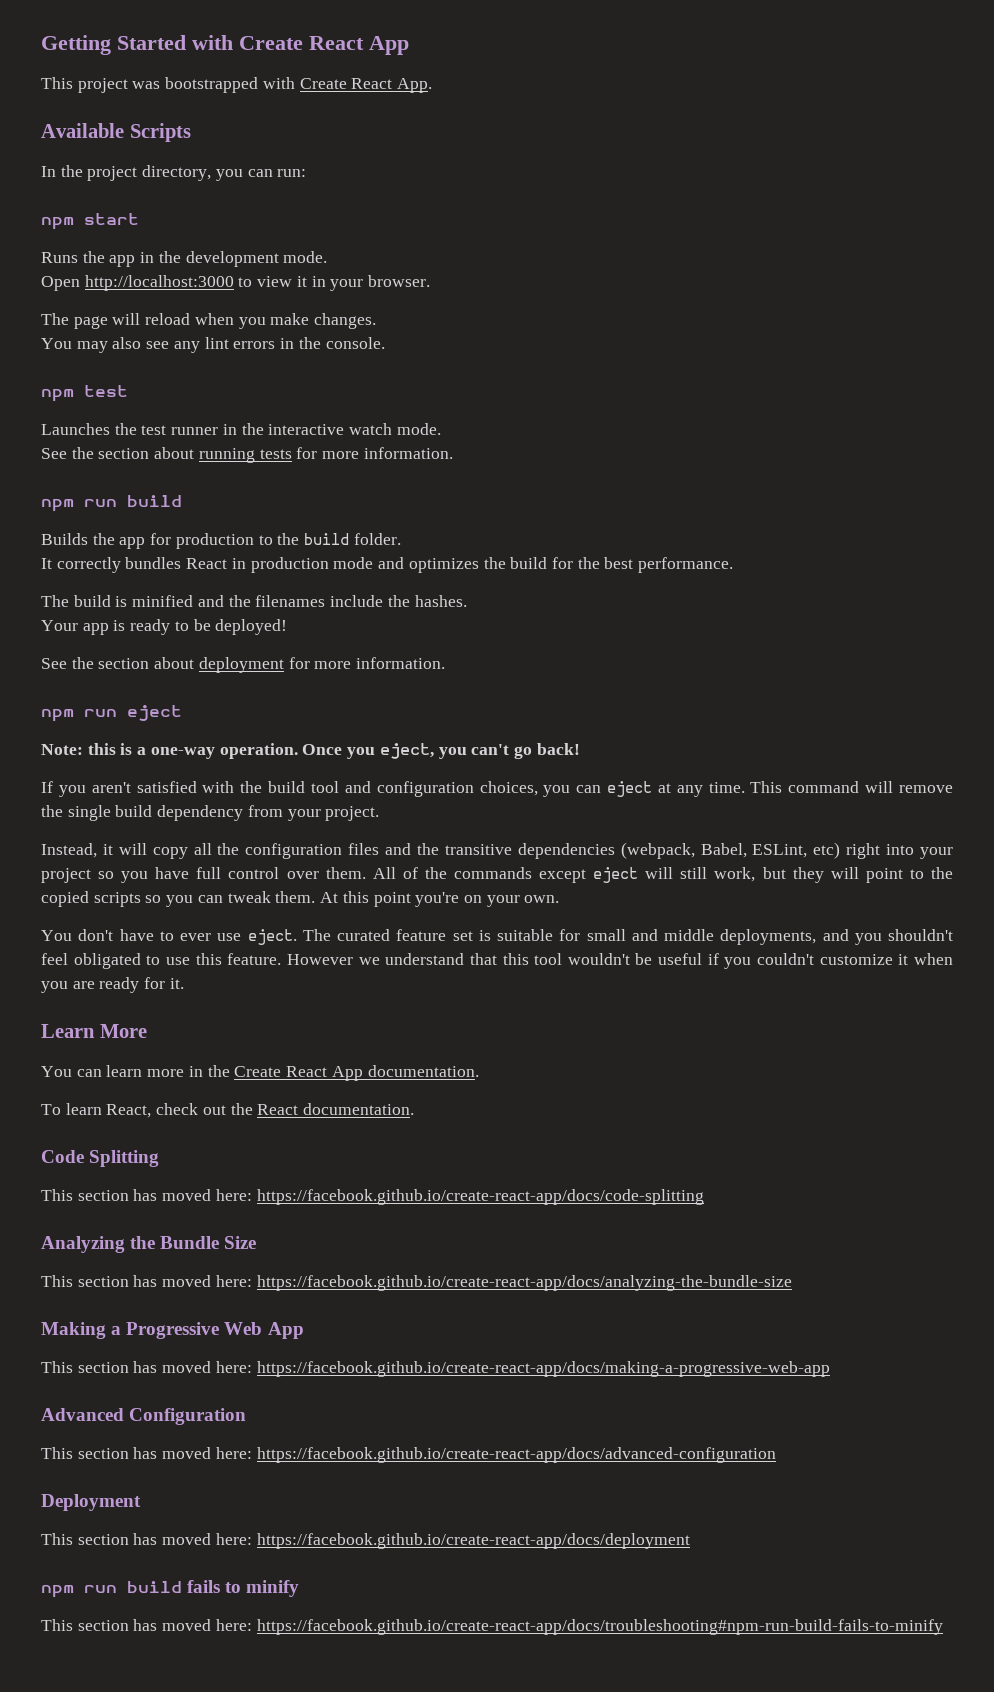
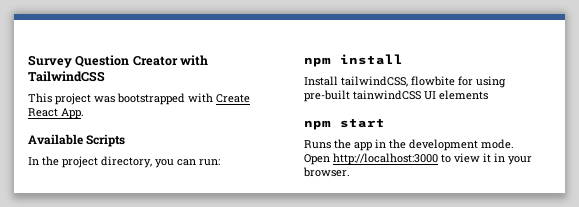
- Getting Started with Create React App
+ Survey Question Creator with TailwindCSS
+ npm install
+ Install tailwindCSS, flowbite for using pre-built tainwindCSS UI elements
- The page will reload when you make changes.
- You may also see any lint errors in the console.
- npm test
- Launches the test runner in the interactive watch mode.
- See the section about running tests for more information.
- npm run build
- Builds the app for production to the build folder.
- It correctly bundles React in production mode and optimizes the build for the best performance.
- The build is minified and the filenames include the hashes.
- Your app is ready to be deployed!
- See the section about deployment for more information.
- npm run eject
- Note: this is a one-way operation. Once you eject, you can't go back!
- If you aren't satisfied with the build tool and configuration choices, you can eject at any time. This command will remove the single build dependency from your project.
- Instead, it will copy all the configuration files and the transitive dependencies (webpack, Babel, ESLint, etc) right into your project so you have full control over them. All of the commands except eject will still work, but they will point to the copied scripts so you can tweak them. At this point you're on your own.
- You don't have to ever use eject. The curated feature set is suitable for small and middle deployments, and you shouldn't feel obligated to use this feature. However we understand that this tool wouldn't be useful if you couldn't customize it when you are ready for it.
- Learn More
- You can learn more in the Create React App documentation.
- To learn React, check out the React documentation.
- Code Splitting
- This section has moved here: https://facebook.github.io/create-react-app/docs/code-splitting
- Analyzing the Bundle Size
- This section has moved here: https://facebook.github.io/create-react-app/docs/analyzing-the-bundle-size
- Making a Progressive Web App
- This section has moved here: https://facebook.github.io/create-react-app/docs/making-a-progressive-web-app
- Advanced Configuration
- This section has moved here: https://facebook.github.io/create-react-app/docs/advanced-configuration
- Deployment
- This section has moved here: https://facebook.github.io/create-react-app/docs/deployment
- npm run build fails to minify
- This section has moved here: https://facebook.github.io/create-react-app/docs/troubleshooting#npm-run-build-fails-to-minify

